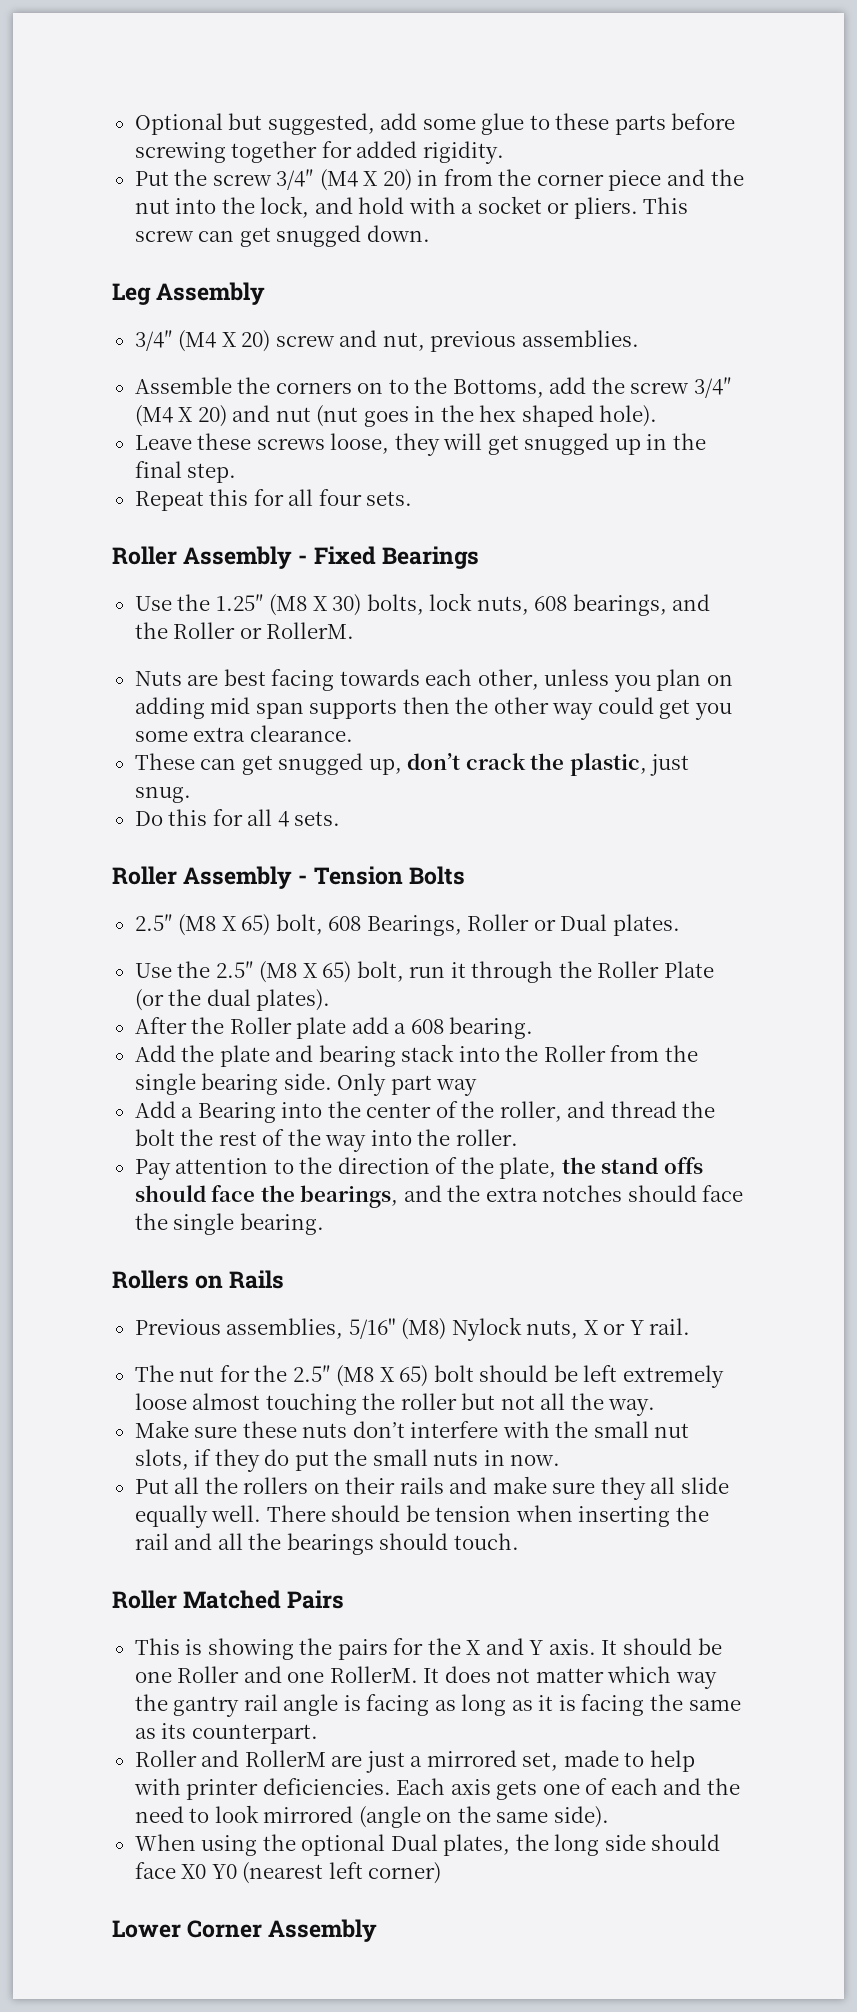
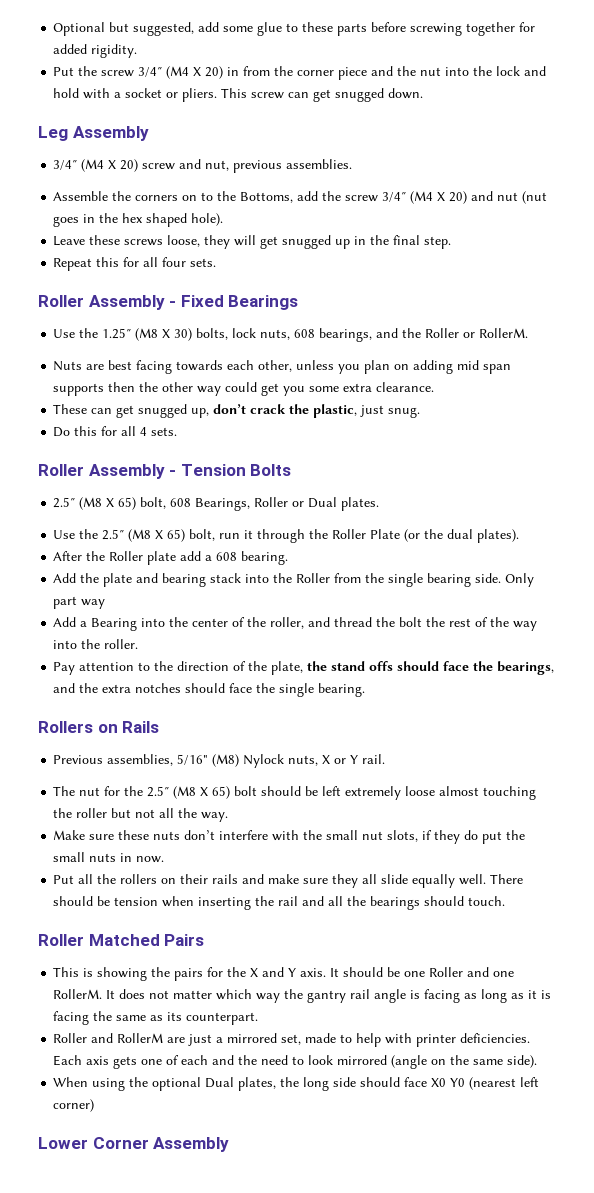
- Put the screw 3/4″ (M4 X 20) in from the corner piece and the nut into the lock, and hold with a socket or pliers.
+ Put the screw 3/4″ (M4 X 20) in from the corner piece and the nut into the lock and hold with a socket or pliers.

